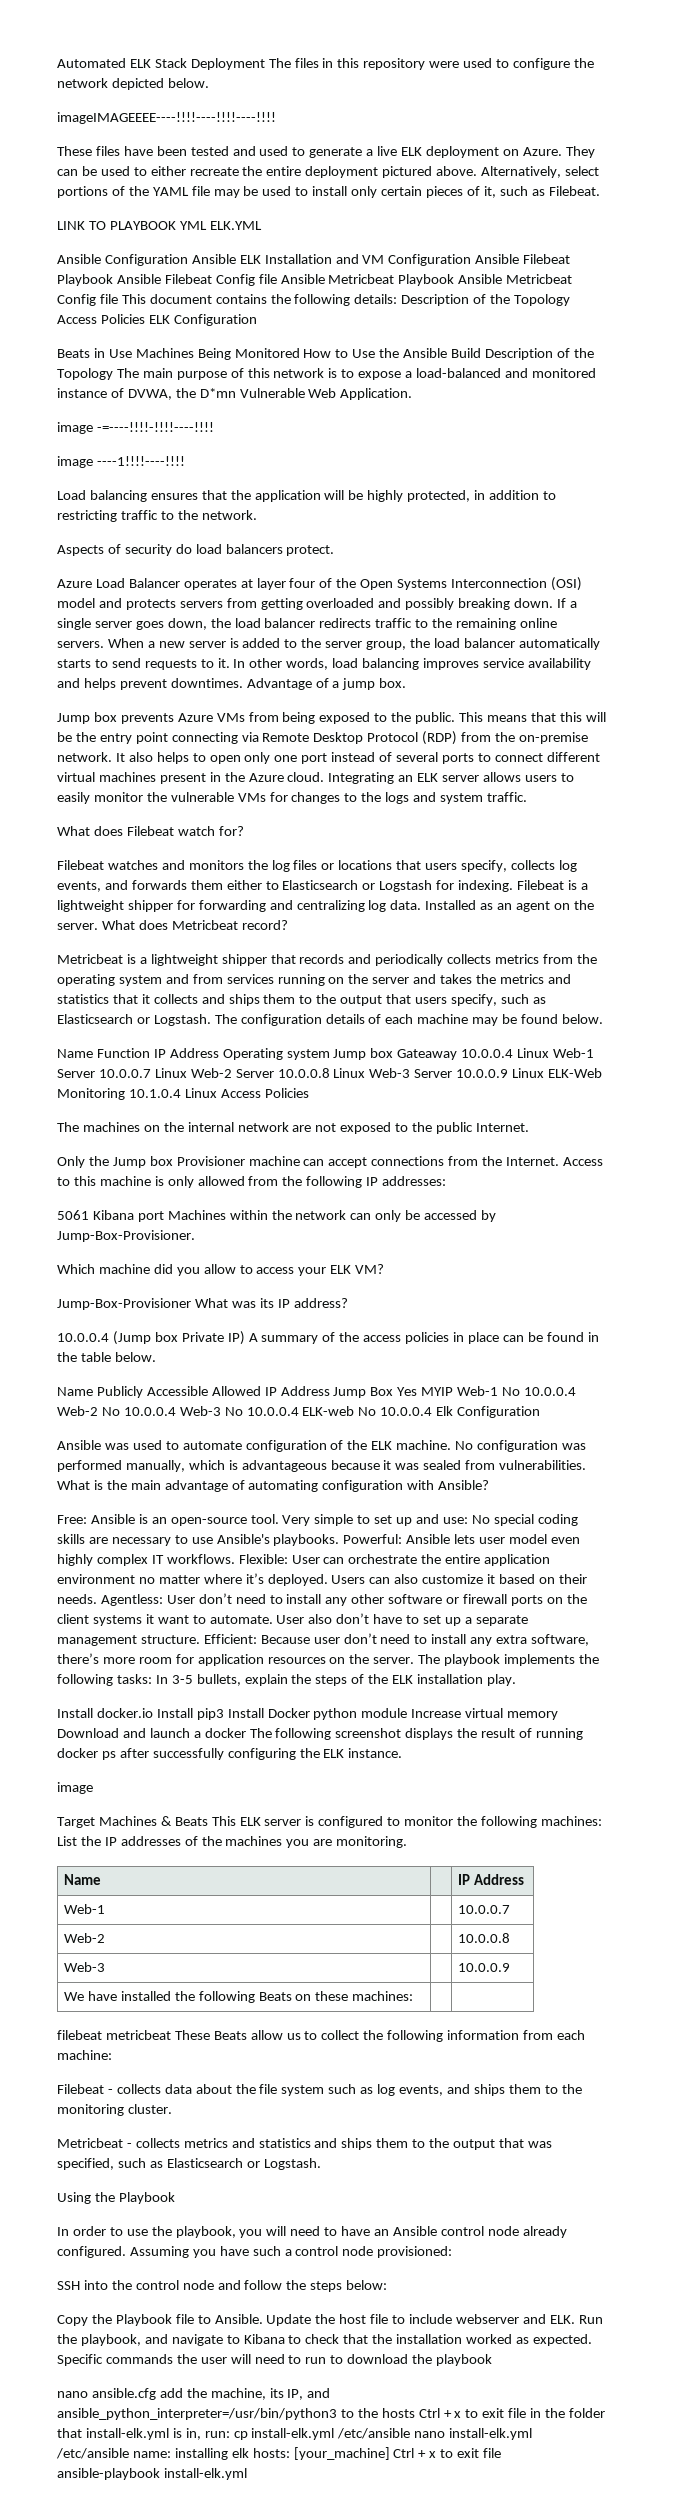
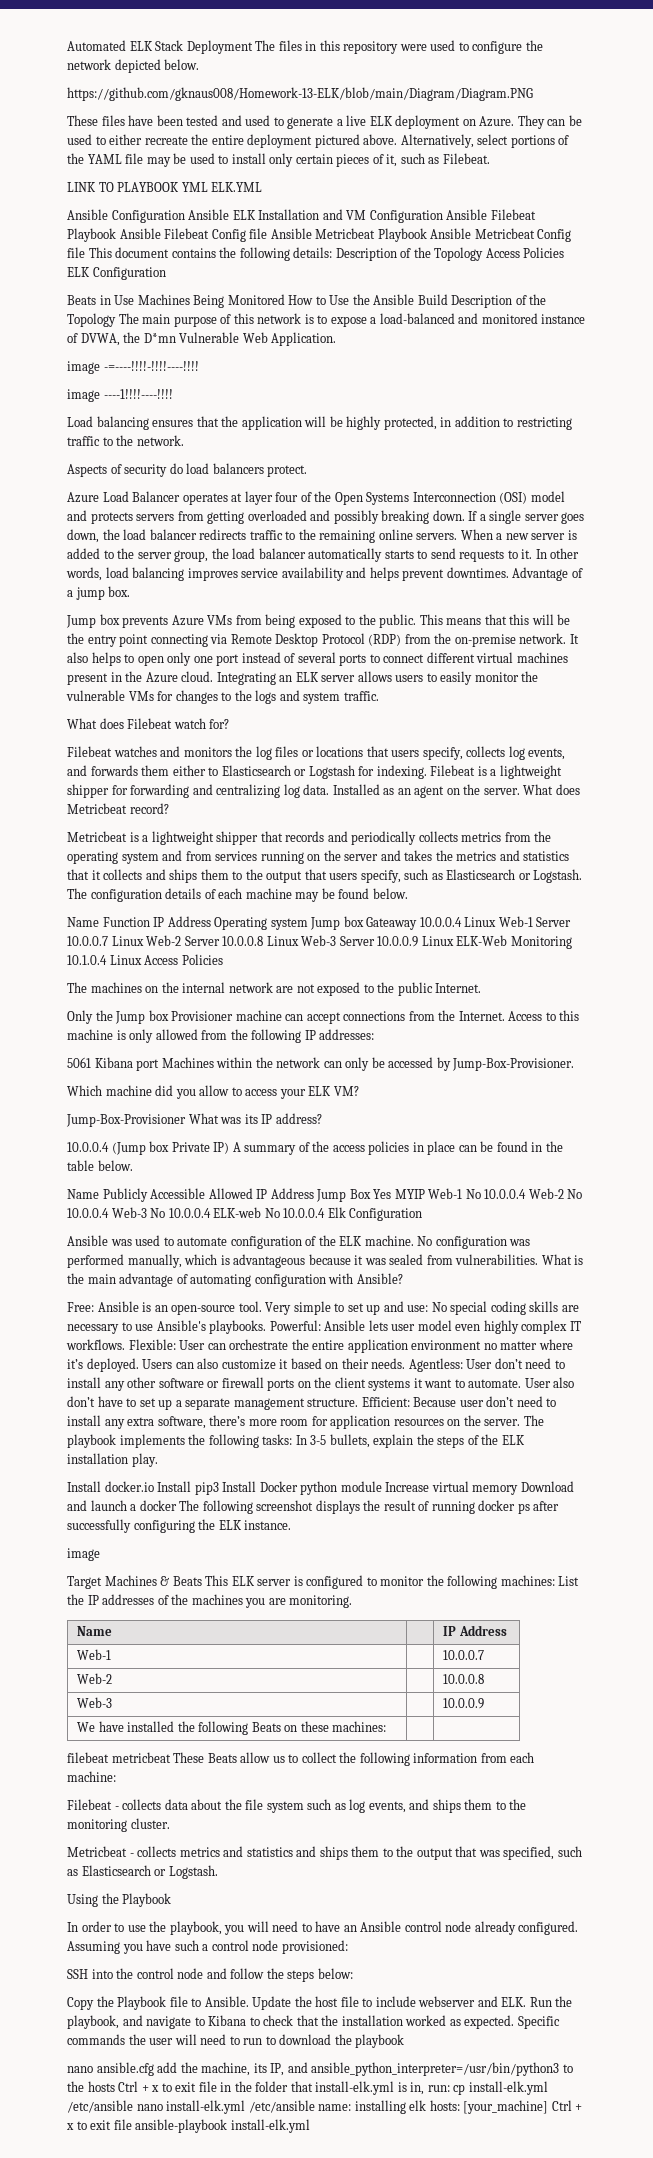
- imageIMAGEEEE----!!!!----!!!!----!!!!
+ https://github.com/gknaus008/Homework-13-ELK/blob/main/Diagram/Diagram.PNG

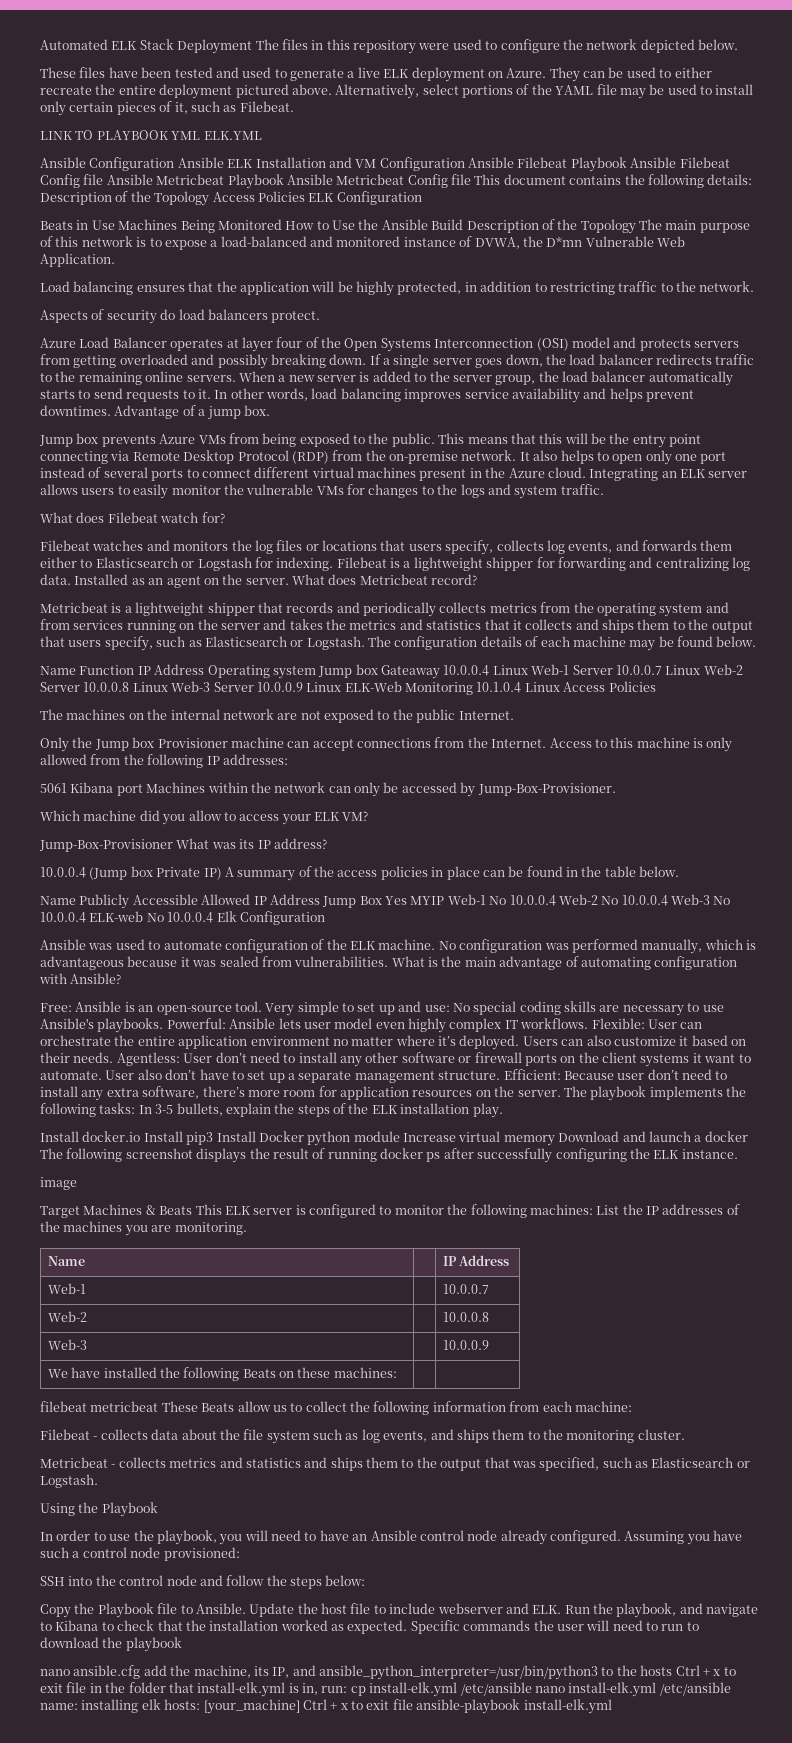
- https://github.com/gknaus008/Homework-13-ELK/blob/main/Diagram/Diagram.PNG
- image -=----!!!!-!!!!----!!!!
- image ----1!!!!----!!!!

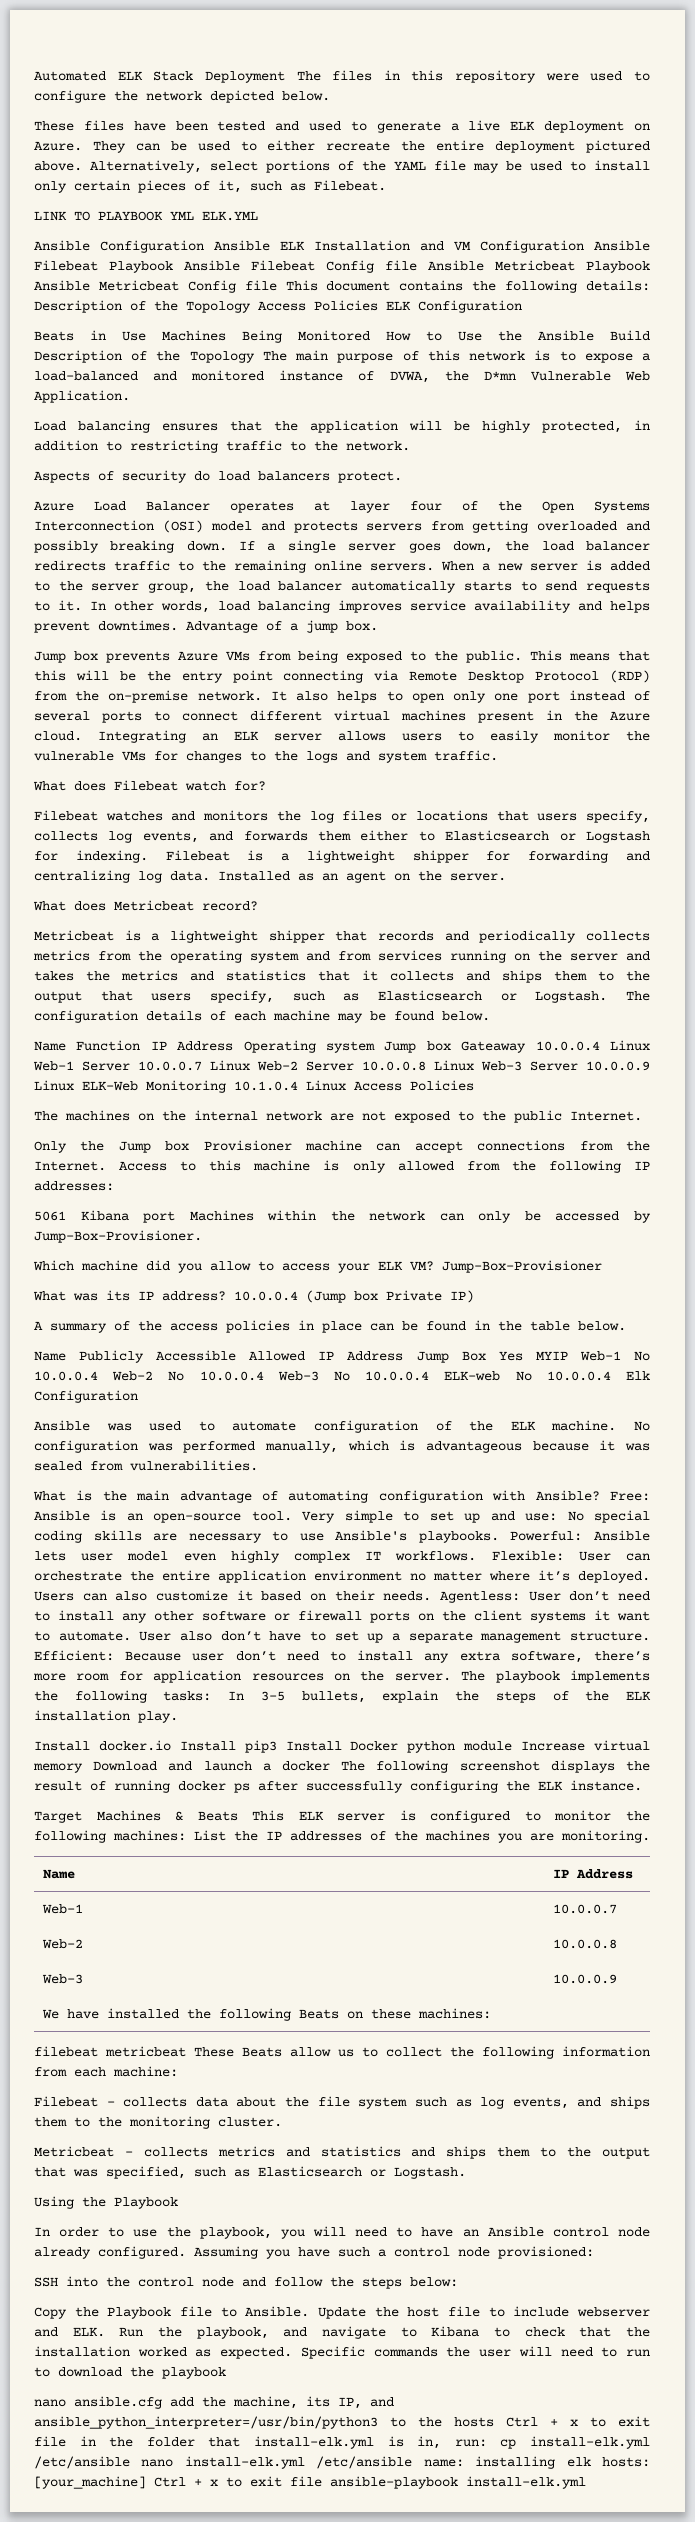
- Installed as an agent on the server. What does Metricbeat record?
+ Installed as an agent on the server.
+ What does Metricbeat record?
- Which machine did you allow to access your ELK VM?
- Jump-Box-Provisioner What was its IP address?
- 10.0.0.4 (Jump box Private IP) A summary of the access policies in place can be found in the table below.
+ Which machine did you allow to access your ELK VM? Jump-Box-Provisioner
+ What was its IP address? 10.0.0.4 (Jump box Private IP)
+ A summary of the access policies in place can be found in the table below.
- No configuration was performed manually, which is advantageous because it was sealed from vulnerabilities. What is the main advantage of automating configuration with Ansible?
- Free: Ansible is an open-source tool.
+ No configuration was performed manually, which is advantageous because it was sealed from vulnerabilities.
+ What is the main advantage of automating configuration with Ansible? Free: Ansible is an open-source tool.
- image

